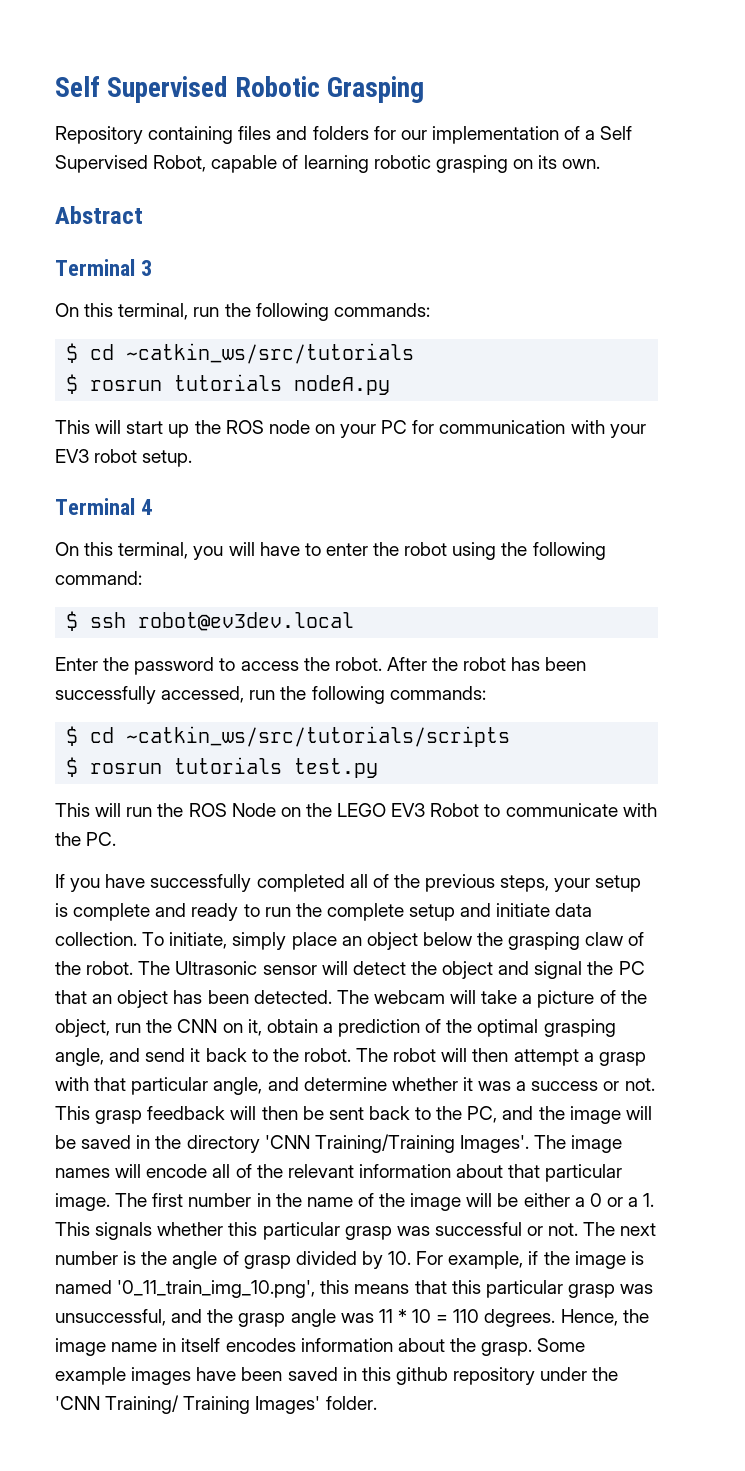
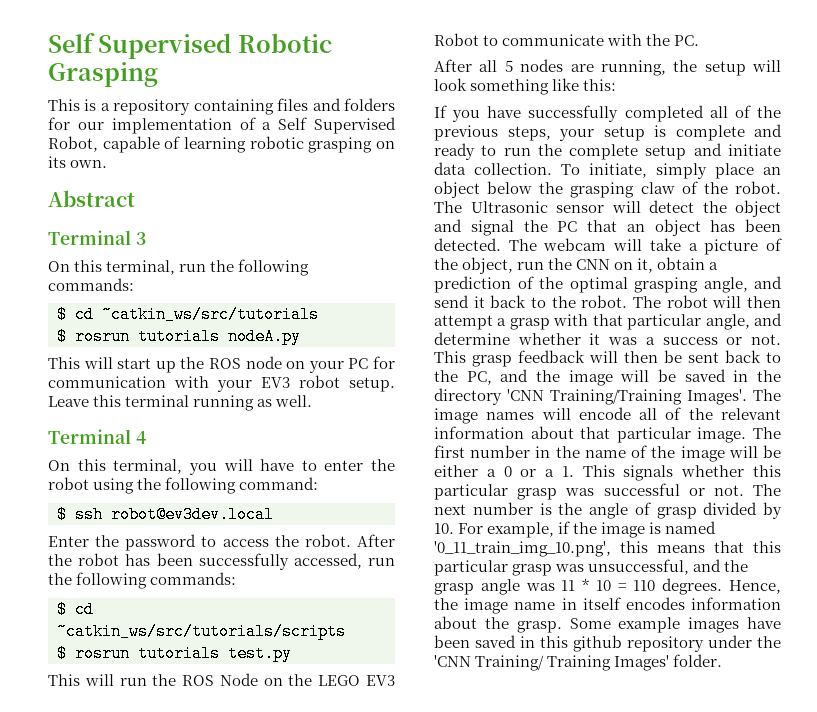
- Repository containing files and folders for our implementation of a Self Supervised Robot, capable of learning robotic grasping on its own.
+ This is a repository containing files and folders for our implementation of a Self Supervised Robot, capable of learning robotic grasping on its own.
+ Leave this terminal running as well.
+ After all 5 nodes are running, the setup will look something like this:

